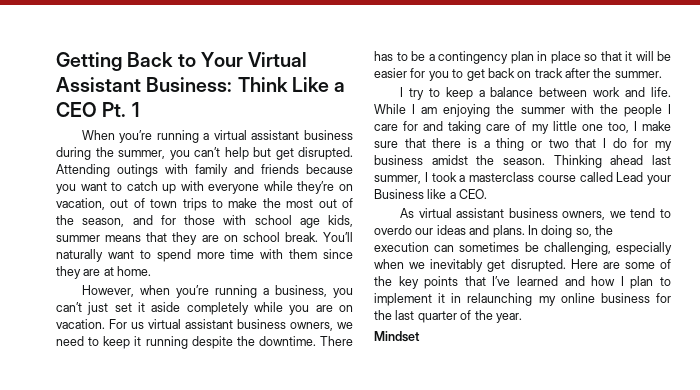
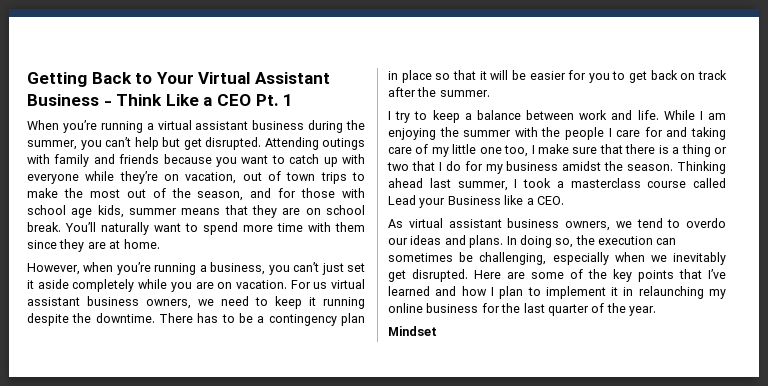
- Getting Back to Your Virtual Assistant Business: Think Like a CEO Pt. 1
+ Getting Back to Your Virtual Assistant Business - Think Like a CEO Pt. 1

